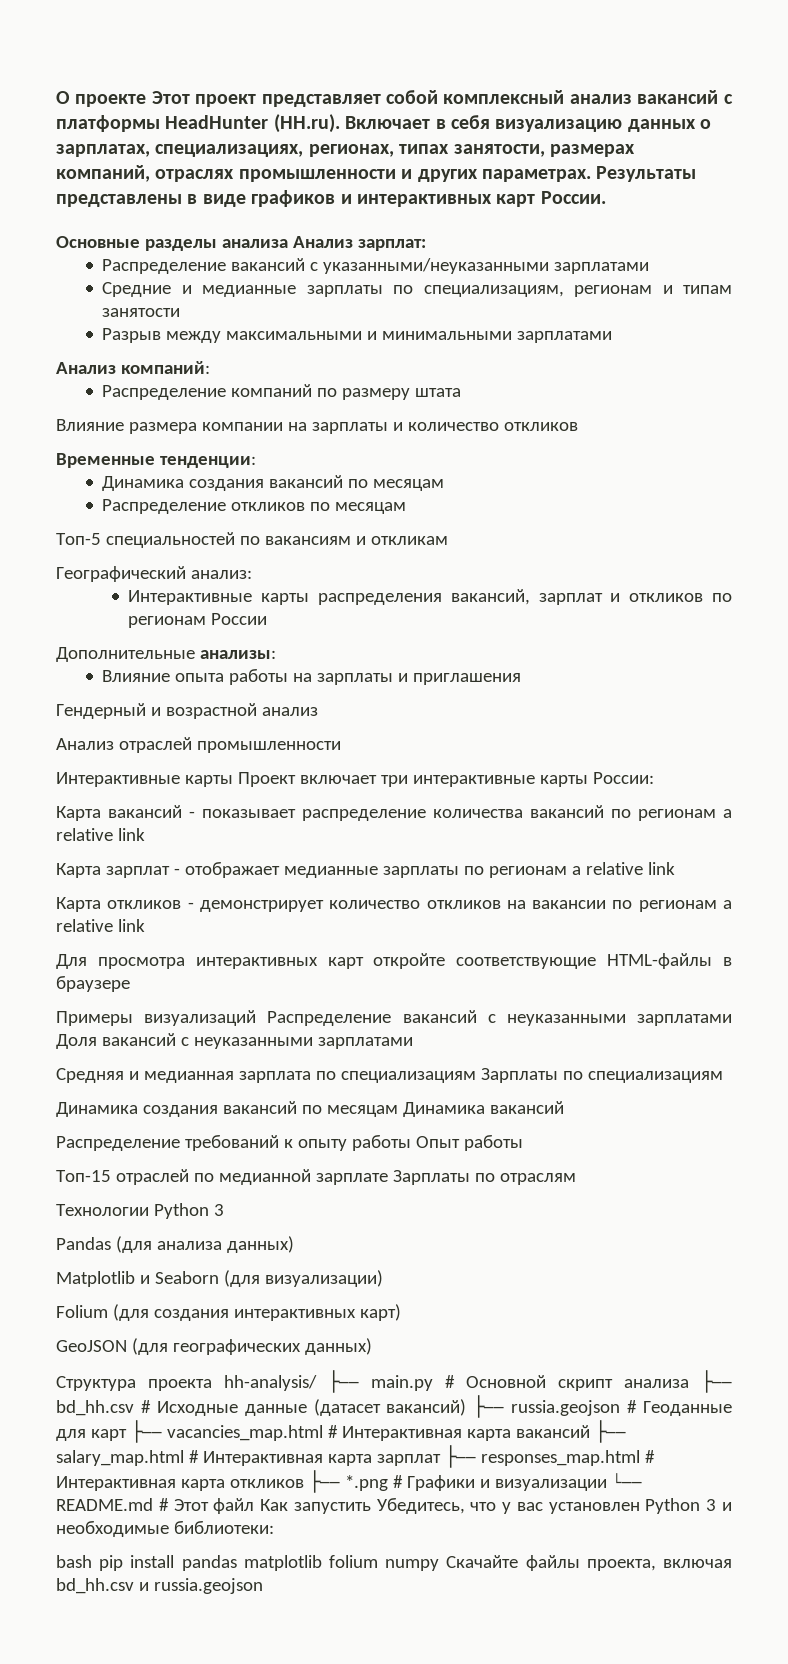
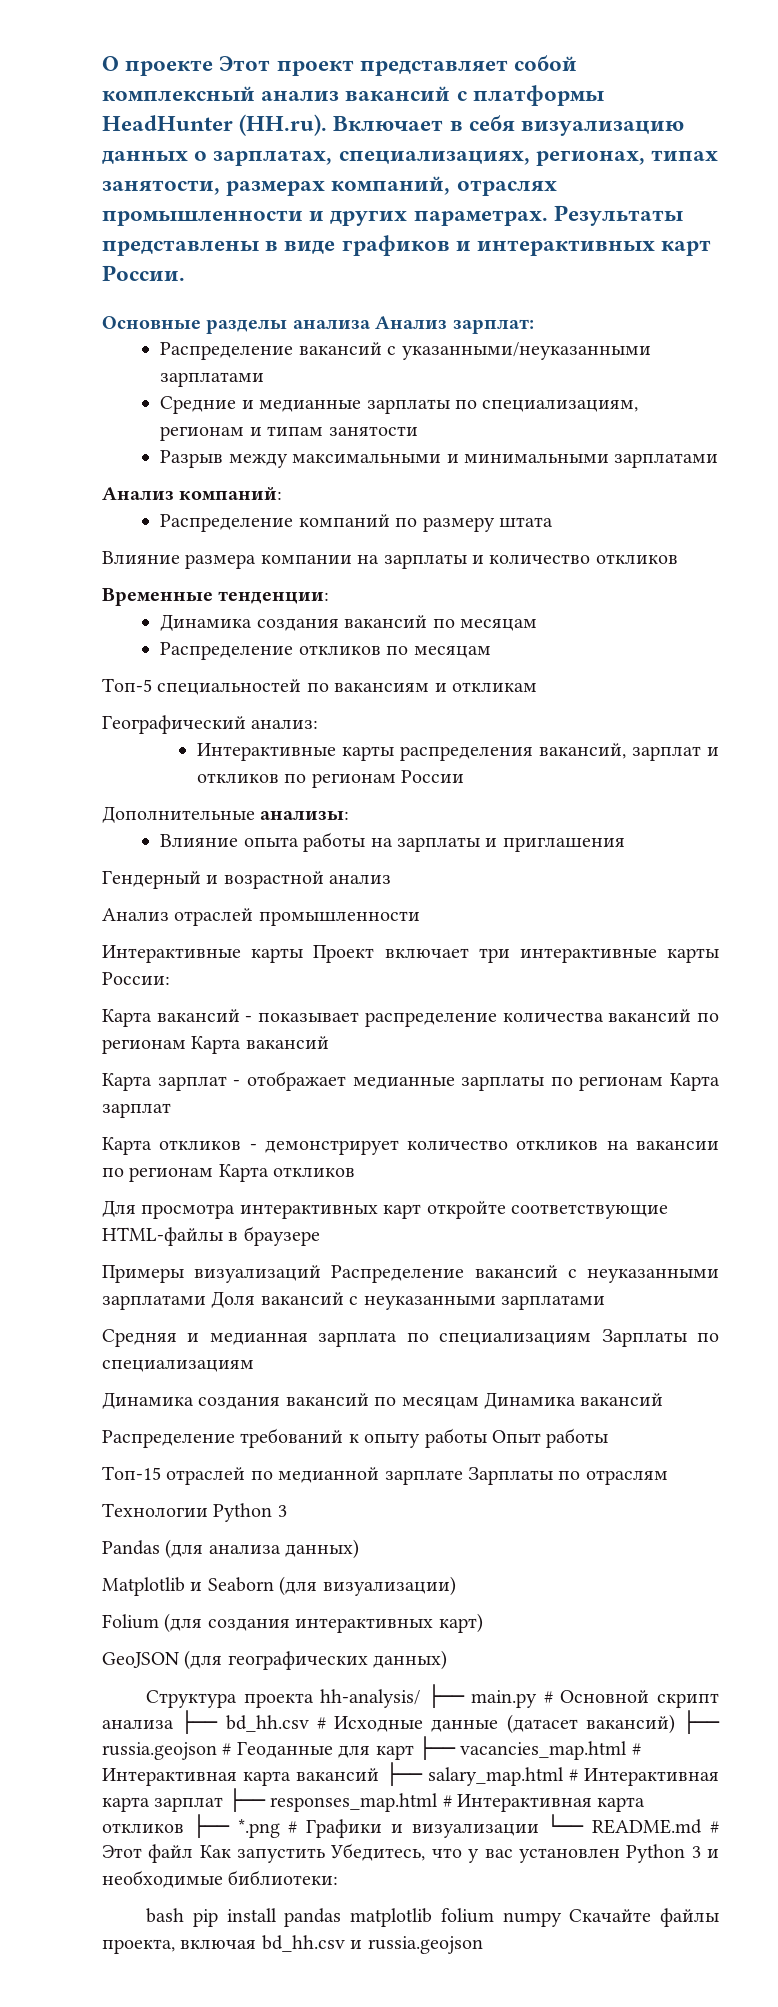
- Карта вакансий - показывает распределение количества вакансий по регионам a relative link
+ Карта вакансий - показывает распределение количества вакансий по регионам Карта вакансий
- Карта зарплат - отображает медианные зарплаты по регионам a relative link
+ Карта зарплат - отображает медианные зарплаты по регионам Карта зарплат
- Карта откликов - демонстрирует количество откликов на вакансии по регионам a relative link
+ Карта откликов - демонстрирует количество откликов на вакансии по регионам Карта откликов

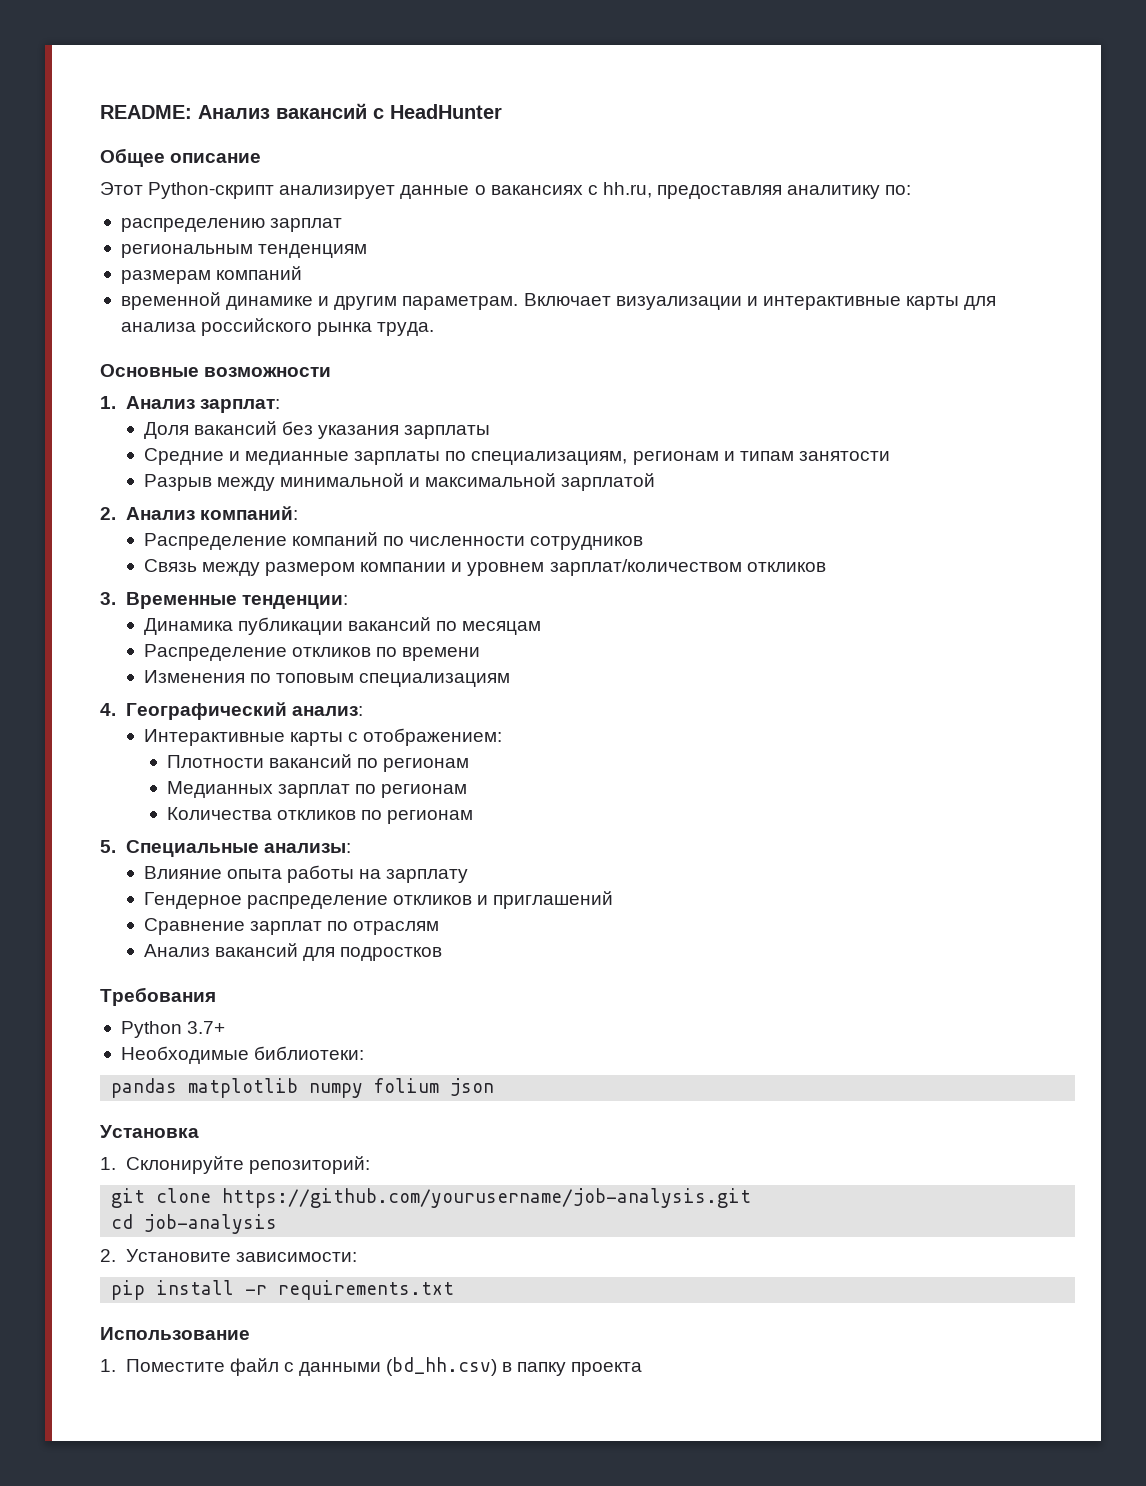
- О проекте Этот проект представляет собой комплексный анализ вакансий с платформы HeadHunter (HH.ru). Включает в себя визуализацию данных о зарплатах, специализациях, регионах, типах занятости, размерах компаний, отраслях промышленности и других параметрах. Результаты представлены в виде графиков и интерактивных карт России.
+ README: Анализ вакансий с HeadHunter
+ Общее описание
+ Этот Python-скрипт анализирует данные о вакансиях с hh.ru, предоставляя аналитику по:
+ распределению зарплат
+ региональным тенденциям
+ размерам компаний
+ временной динамике и другим параметрам. Включает визуализации и интерактивные карты для анализа российского рынка труда.
- Основные разделы анализа Анализ зарплат:
+ Основные возможности
+ 1. Анализ зарплат:
- Распределение вакансий с указанными/неуказанными зарплатами
+ Доля вакансий без указания зарплаты
- Разрыв между максимальными и минимальными зарплатами
- Анализ компаний:
+ Разрыв между минимальной и максимальной зарплатой
+ 2. Анализ компаний:
- Распределение компаний по размеру штата
- Влияние размера компании на зарплаты и количество откликов
- Временные тенденции:
- Динамика создания вакансий по месяцам
+ Распределение компаний по численности сотрудников
+ Связь между размером компании и уровнем зарплат/количеством откликов
+ 3. Временные тенденции:
+ Динамика публикации вакансий по месяцам
- Распределение откликов по месяцам
- Топ-5 специальностей по вакансиям и откликам
- Географический анализ:
- Интерактивные карты распределения вакансий, зарплат и откликов по регионам России
- Дополнительные анализы:
+ Распределение откликов по времени
+ Изменения по топовым специализациям
+ 4. Географический анализ:
+ Интерактивные карты с отображением:
+ Плотности вакансий по регионам
+ Медианных зарплат по регионам
+ Количества откликов по регионам
+ 5. Специальные анализы:
- Влияние опыта работы на зарплаты и приглашения
- Гендерный и возрастной анализ
- Анализ отраслей промышленности
- Интерактивные карты Проект включает три интерактивные карты России:
- Карта вакансий - показывает распределение количества вакансий по регионам Карта вакансий
- Карта зарплат - отображает медианные зарплаты по регионам Карта зарплат
- Карта откликов - демонстрирует количество откликов на вакансии по регионам Карта откликов
- Для просмотра интерактивных карт откройте соответствующие HTML-файлы в браузере
- Примеры визуализаций Распределение вакансий с неуказанными зарплатами Доля вакансий с неуказанными зарплатами
- Средняя и медианная зарплата по специализациям Зарплаты по специализациям
- Динамика создания вакансий по месяцам Динамика вакансий
- Распределение требований к опыту работы Опыт работы
- Топ-15 отраслей по медианной зарплате Зарплаты по отраслям
- Технологии Python 3
- Pandas (для анализа данных)
- Matplotlib и Seaborn (для визуализации)
- Folium (для создания интерактивных карт)
- GeoJSON (для географических данных)
- Структура проекта hh-analysis/ ├── main.py # Основной скрипт анализа ├── bd_hh.csv # Исходные данные (датасет вакансий) ├── russia.geojson # Геоданные для карт ├── vacancies_map.html # Интерактивная карта вакансий ├── salary_map.html # Интерактивная карта зарплат ├── responses_map.html # Интерактивная карта откликов ├── *.png # Графики и визуализации └── README.md # Этот файл Как запустить Убедитесь, что у вас установлен Python 3 и необходимые библиотеки:
- bash pip install pandas matplotlib folium numpy Скачайте файлы проекта, включая bd_hh.csv и russia.geojson
+ Влияние опыта работы на зарплату
+ Гендерное распределение откликов и приглашений
+ Сравнение зарплат по отраслям
+ Анализ вакансий для подростков
+ Требования
+ Python 3.7+
+ Необходимые библиотеки:
+ pandas matplotlib numpy folium json
+ Установка
+ 1. Склонируйте репозиторий:
+ git clone https://github.com/yourusername/job-analysis.git
+ cd job-analysis
+ 2. Установите зависимости:
+ pip install -r requirements.txt
+ Использование
+ 1. Поместите файл с данными (bd_hh.csv) в папку проекта

